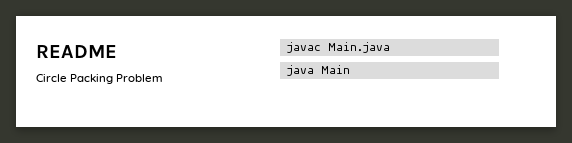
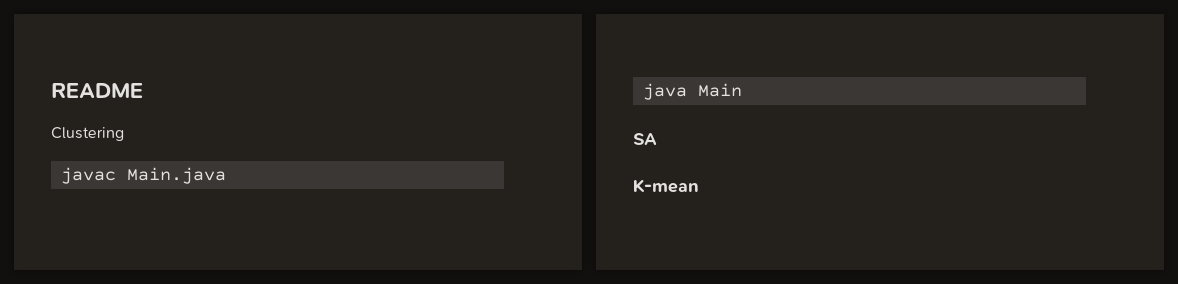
- Circle Packing Problem
+ Clustering
+ SA
+ K-mean

